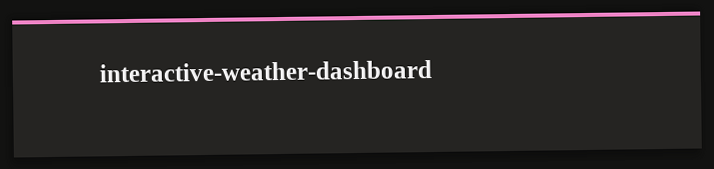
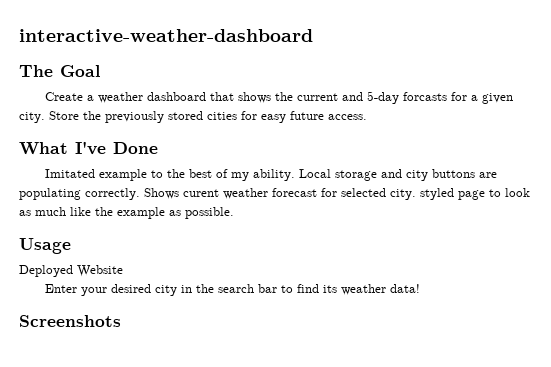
+ The Goal
+ Create a weather dashboard that shows the current and 5-day forcasts for a given city. Store the previously stored cities for easy future access.
+ What I've Done
+ Imitated example to the best of my ability. Local storage and city buttons are populating correctly. Shows curent weather forecast for selected city. styled page to look as much like the example as possible.
+ Usage
+ Deployed Website
+ Enter your desired city in the search bar to find its weather data!
+ Screenshots

